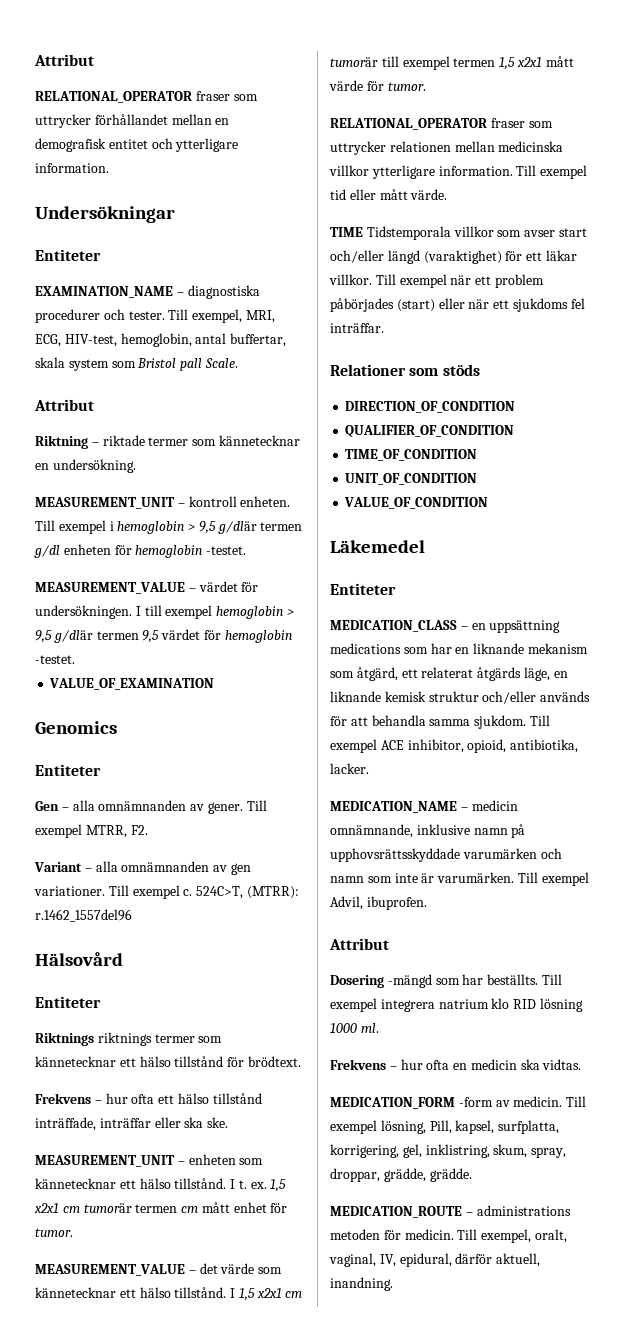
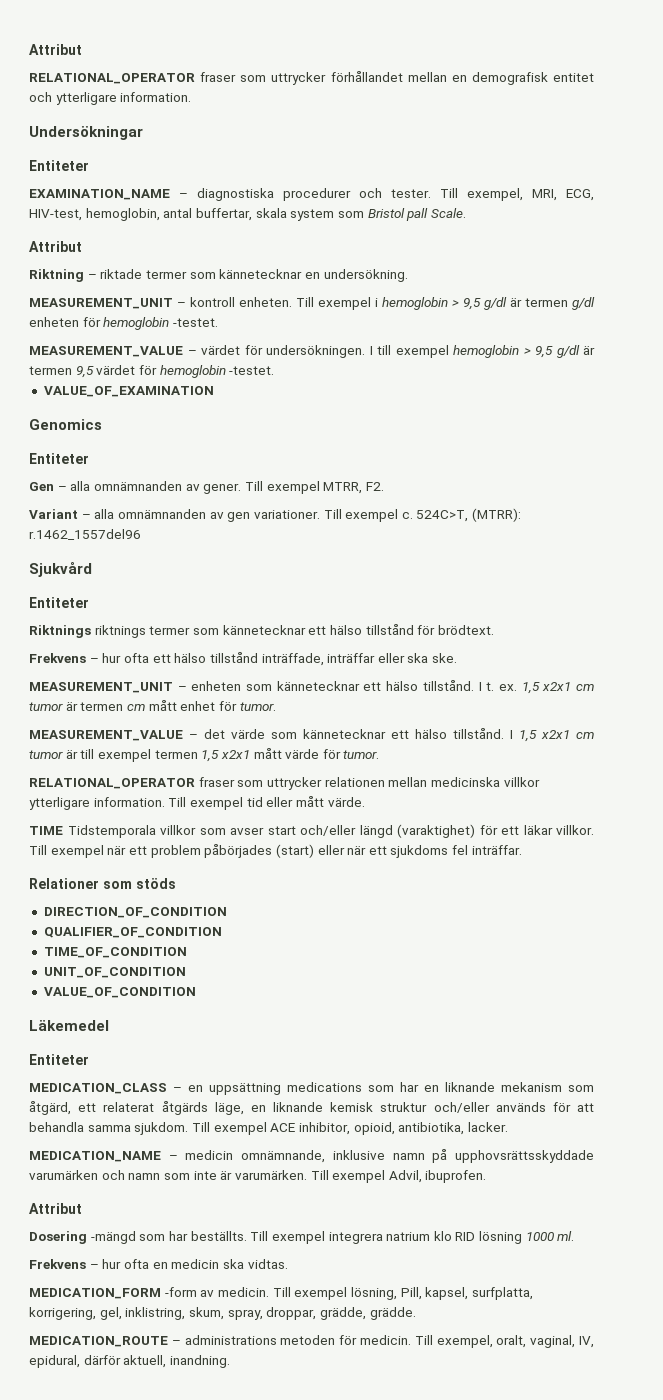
- Till exempel i hemoglobin > 9,5 g/dlär termen g/dl enheten för hemoglobin -testet.
+ Till exempel i hemoglobin > 9,5 g/dl är termen g/dl enheten för hemoglobin -testet.
- I till exempel hemoglobin > 9,5 g/dlär termen 9,5 värdet för hemoglobin -testet.
+ I till exempel hemoglobin > 9,5 g/dl är termen 9,5 värdet för hemoglobin -testet.
- Hälsovård
+ Sjukvård
- 1,5 x2x1 cm tumorär termen cm mått enhet för tumor.
+ 1,5 x2x1 cm tumor är termen cm mått enhet för tumor.
- I 1,5 x2x1 cm tumorär till exempel termen 1,5 x2x1 mått värde för tumor.
+ I 1,5 x2x1 cm tumor är till exempel termen 1,5 x2x1 mått värde för tumor.

